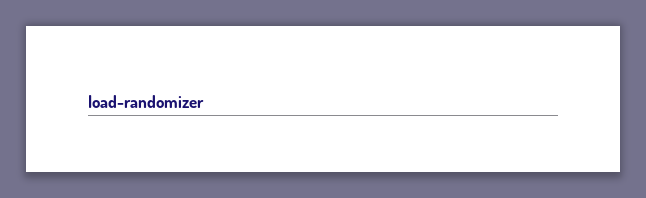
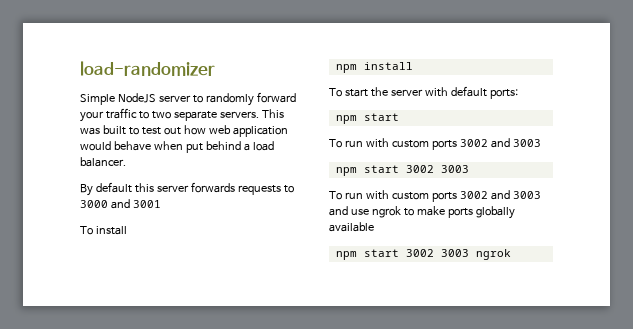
+ Simple NodeJS server to randomly forward your traffic to two separate servers. This was built to test out how web application would behave when put behind a load balancer.
+ By default this server forwards requests to 3000 and 3001
+ To install
+ npm install
+ To start the server with default ports:
+ npm start
+ To run with custom ports 3002 and 3003
+ npm start 3002 3003
+ To run with custom ports 3002 and 3003 and use ngrok to make ports globally available
+ npm start 3002 3003 ngrok

